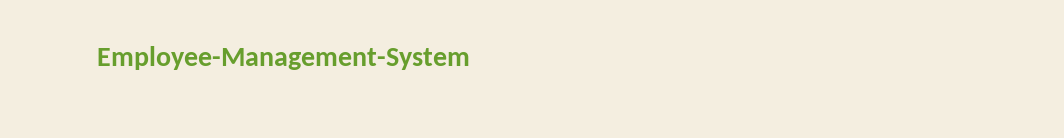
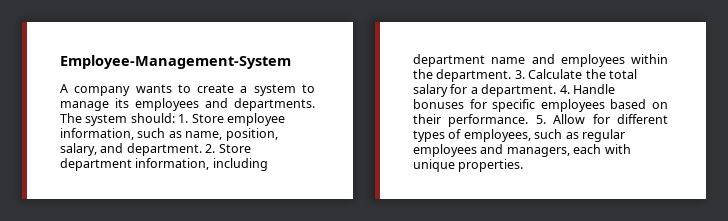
+ A company wants to create a system to manage its employees and departments. The system should: 1. Store employee information, such as name, position, salary, and department. 2. Store department information, including department name and employees within the department. 3. Calculate the total salary for a department. 4. Handle bonuses for specific employees based on their performance. 5. Allow for different types of employees, such as regular employees and managers, each with unique properties.

